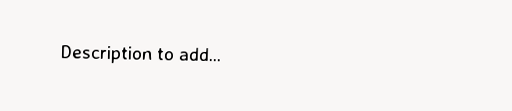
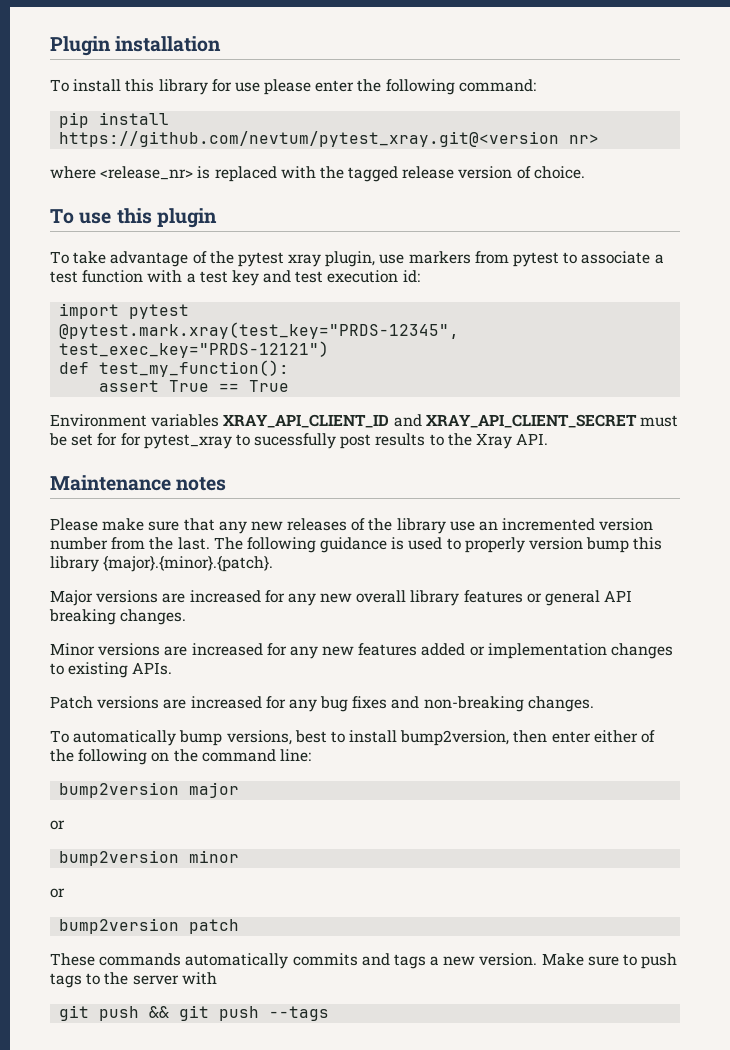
- Description to add...
+ Plugin installation
+ To install this library for use please enter the following command:
+ pip install https://github.com/nevtum/pytest_xray.git@<version nr>
+ where <release_nr> is replaced with the tagged release version of choice.
+ To use this plugin
+ To take advantage of the pytest xray plugin, use markers from pytest to associate a test function with a test key and test execution id:
+ import pytest
+ @pytest.mark.xray(test_key="PRDS-12345", test_exec_key="PRDS-12121")
+ def test_my_function():
+ assert True == True
+ Environment variables XRAY_API_CLIENT_ID and XRAY_API_CLIENT_SECRET must be set for for pytest_xray to sucessfully post results to the Xray API.
+ Maintenance notes
+ Please make sure that any new releases of the library use an incremented version number from the last. The following guidance is used to properly version bump this library {major}.{minor}.{patch}.
+ Major versions are increased for any new overall library features or general API breaking changes.
+ Minor versions are increased for any new features added or implementation changes to existing APIs.
+ Patch versions are increased for any bug fixes and non-breaking changes.
+ To automatically bump versions, best to install bump2version, then enter either of the following on the command line:
+ bump2version major
+ or
+ bump2version minor
+ or
+ bump2version patch
+ These commands automatically commits and tags a new version. Make sure to push tags to the server with
+ git push && git push --tags

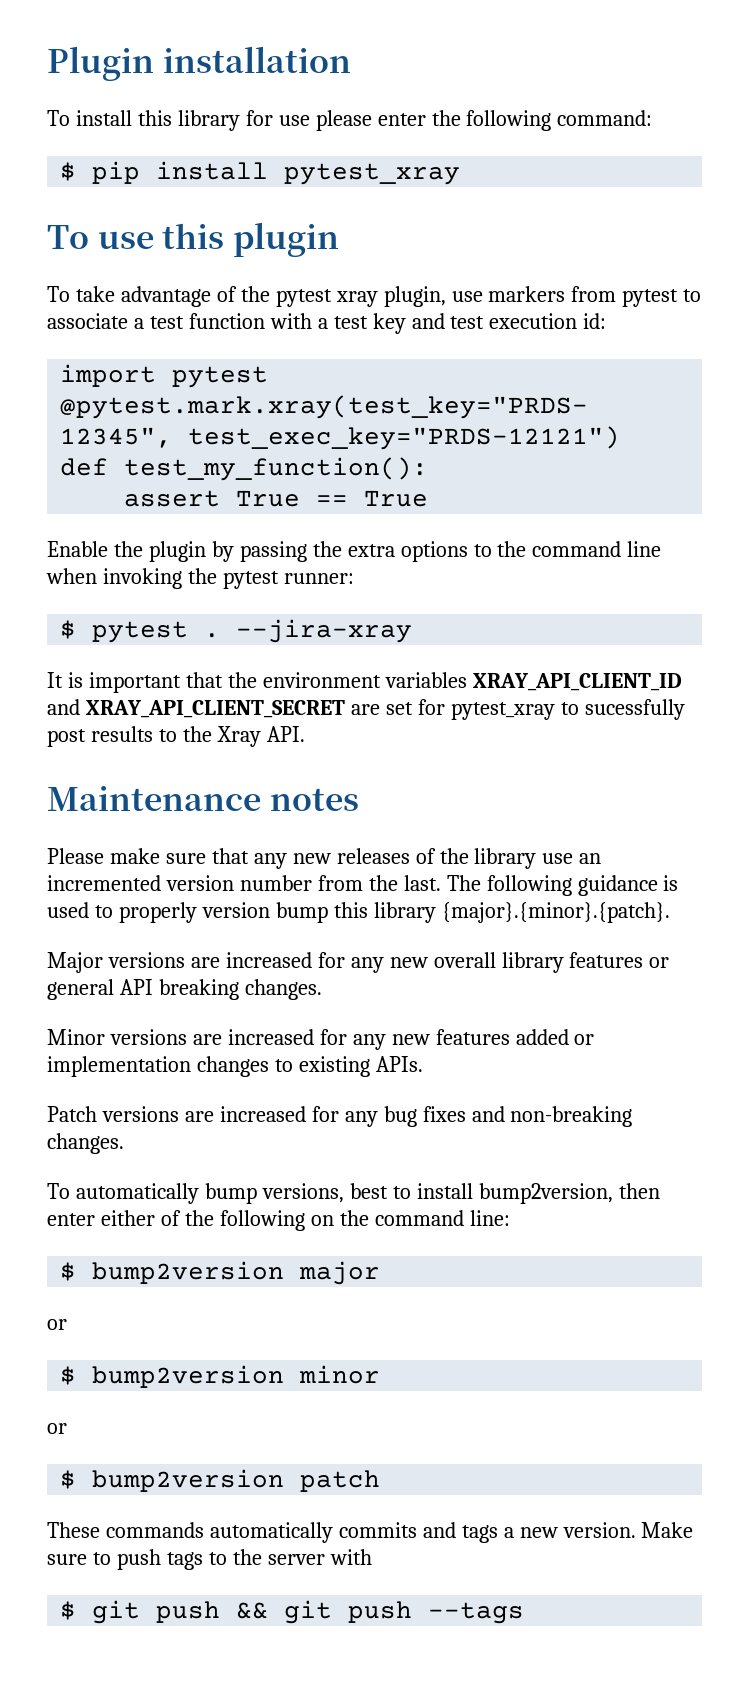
- pip install https://github.com/nevtum/pytest_xray.git@<version nr>
- where <release_nr> is replaced with the tagged release version of choice.
+ $ pip install pytest_xray
- Environment variables XRAY_API_CLIENT_ID and XRAY_API_CLIENT_SECRET must be set for for pytest_xray to sucessfully post results to the Xray API.
+ Enable the plugin by passing the extra options to the command line when invoking the pytest runner:
+ $ pytest . --jira-xray
+ It is important that the environment variables XRAY_API_CLIENT_ID and XRAY_API_CLIENT_SECRET are set for pytest_xray to sucessfully post results to the Xray API.
- bump2version major
+ $ bump2version major
- bump2version minor
+ $ bump2version minor
- bump2version patch
+ $ bump2version patch
- git push && git push --tags
+ $ git push && git push --tags

